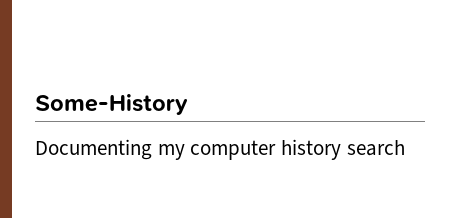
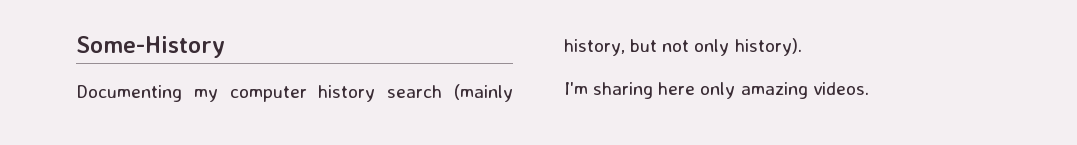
- Documenting my computer history search
+ Documenting my computer history search (mainly history, but not only history).
+ I'm sharing here only amazing videos.

